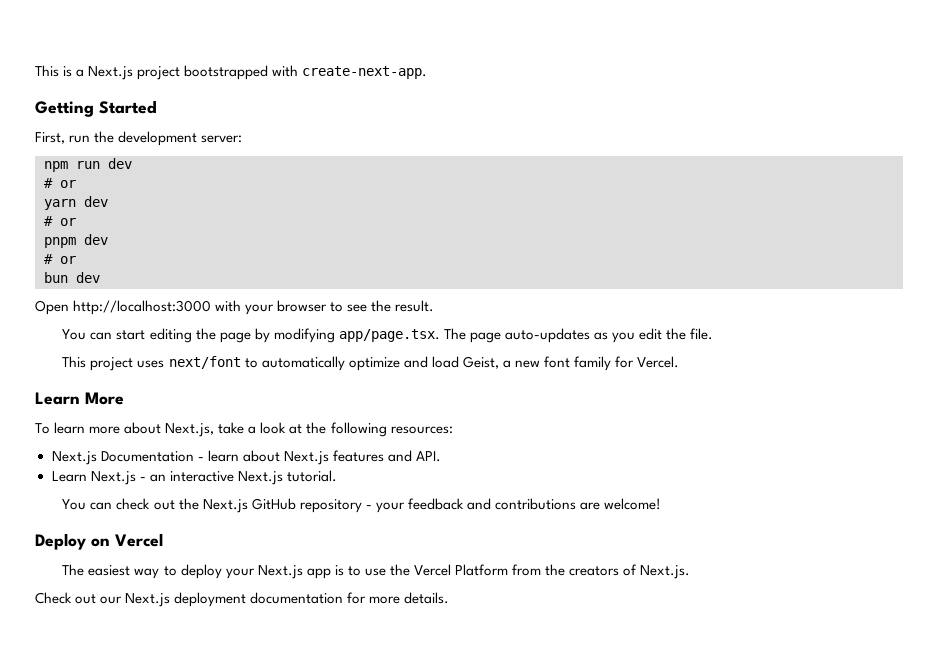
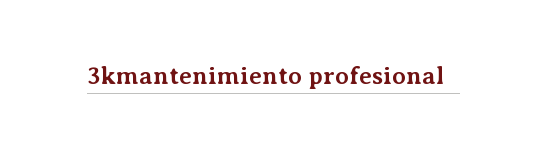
- This is a Next.js project bootstrapped with create-next-app.
- Getting Started
- First, run the development server:
- npm run dev
- # or
- yarn dev
- # or
- pnpm dev
- # or
- bun dev
- Open http://localhost:3000 with your browser to see the result.
- You can start editing the page by modifying app/page.tsx. The page auto-updates as you edit the file.
- This project uses next/font to automatically optimize and load Geist, a new font family for Vercel.
- Learn More
- To learn more about Next.js, take a look at the following resources:
- Next.js Documentation - learn about Next.js features and API.
- Learn Next.js - an interactive Next.js tutorial.
- You can check out the Next.js GitHub repository - your feedback and contributions are welcome!
- Deploy on Vercel
- The easiest way to deploy your Next.js app is to use the Vercel Platform from the creators of Next.js.
- Check out our Next.js deployment documentation for more details.
+ 3kmantenimiento profesional

